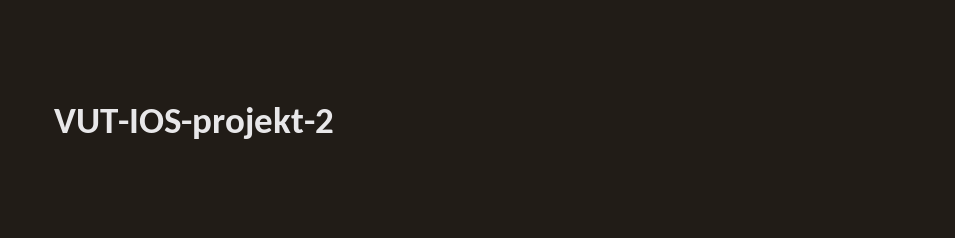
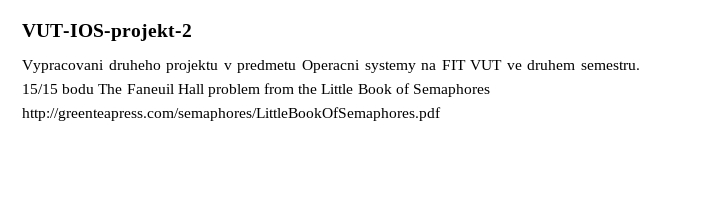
+ Vypracovani druheho projektu v predmetu Operacni systemy na FIT VUT ve druhem semestru. 15/15 bodu The Faneuil Hall problem from the Little Book of Semaphores http://greenteapress.com/semaphores/LittleBookOfSemaphores.pdf

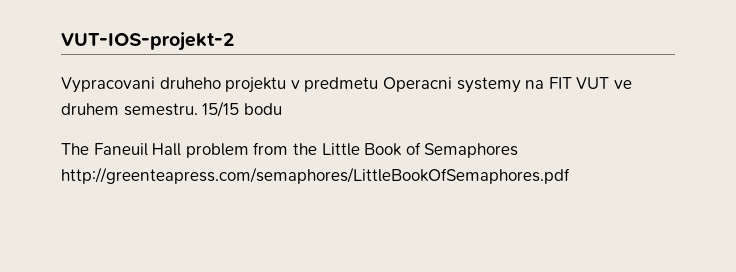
- 15/15 bodu The Faneuil Hall problem from the Little Book of Semaphores http://greenteapress.com/semaphores/LittleBookOfSemaphores.pdf
+ 15/15 bodu
+ The Faneuil Hall problem from the Little Book of Semaphores http://greenteapress.com/semaphores/LittleBookOfSemaphores.pdf

